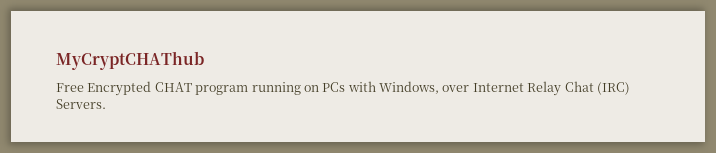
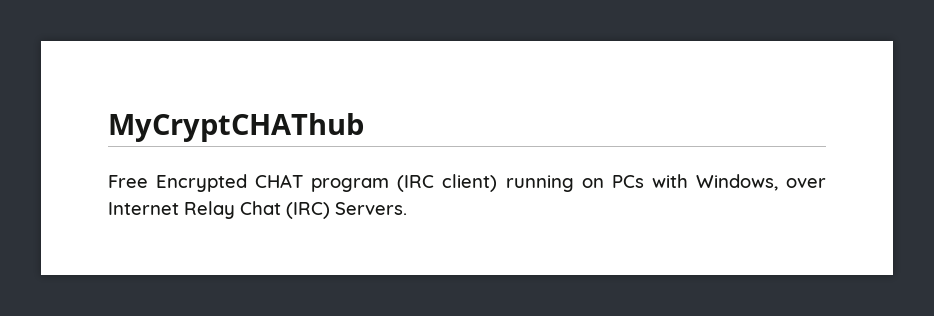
- Free Encrypted CHAT program running on PCs with Windows, over Internet Relay Chat (IRC) Servers.
+ Free Encrypted CHAT program (IRC client) running on PCs with Windows, over Internet Relay Chat (IRC) Servers.

